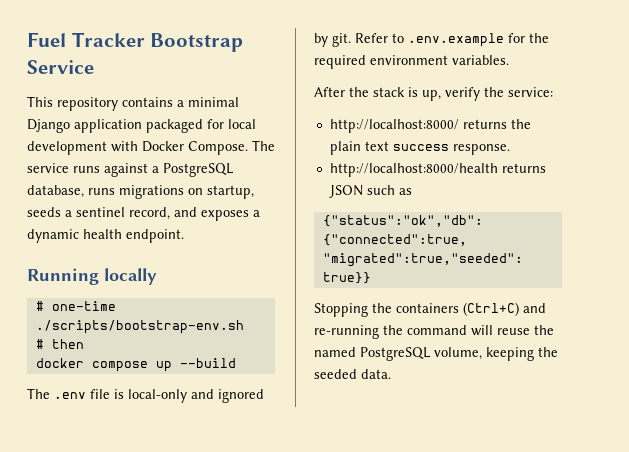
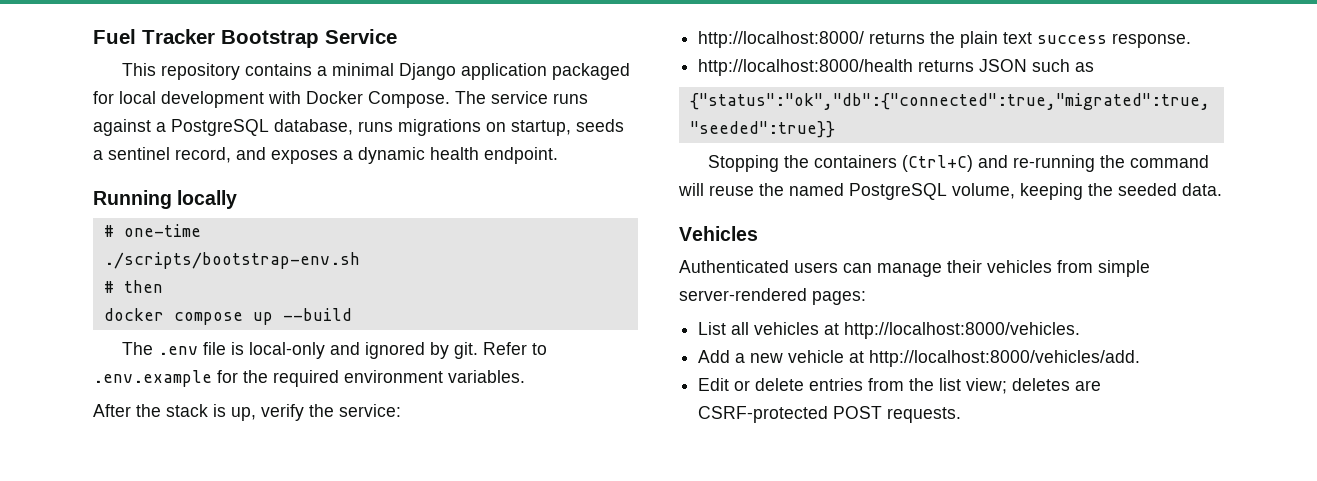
+ Vehicles
+ Authenticated users can manage their vehicles from simple server-rendered pages:
+ List all vehicles at http://localhost:8000/vehicles.
+ Add a new vehicle at http://localhost:8000/vehicles/add.
+ Edit or delete entries from the list view; deletes are CSRF-protected POST requests.

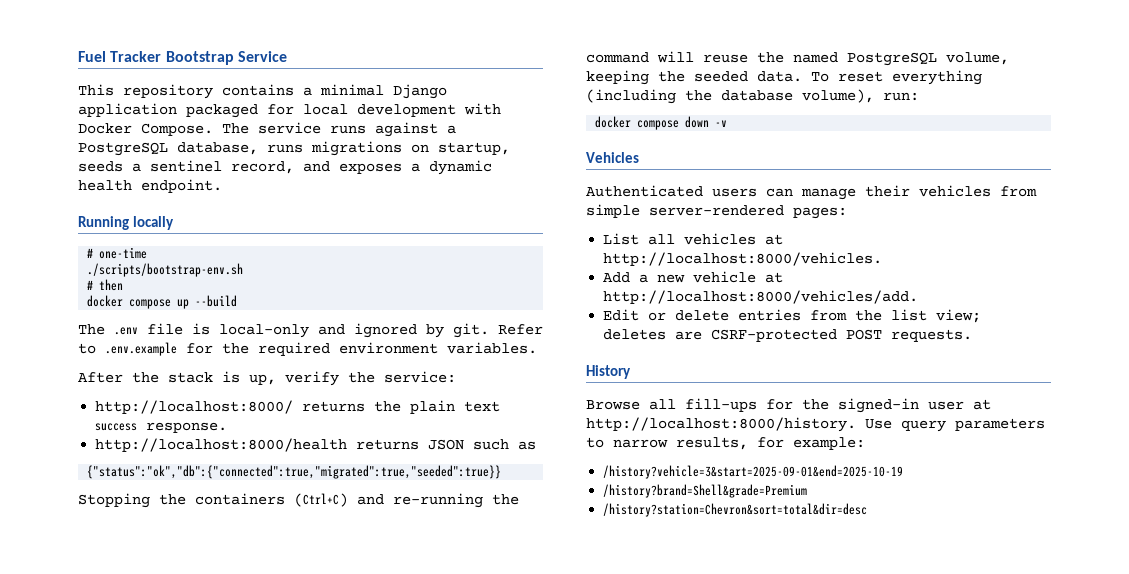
+ To reset everything (including the database volume), run:
+ docker compose down -v
+ History
+ Browse all fill-ups for the signed-in user at http://localhost:8000/history. Use query parameters to narrow results, for example:
+ /history?vehicle=3&start=2025-09-01&end=2025-10-19
+ /history?brand=Shell&grade=Premium
+ /history?station=Chevron&sort=total&dir=desc

